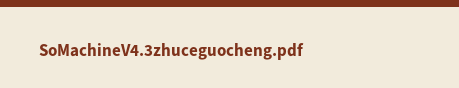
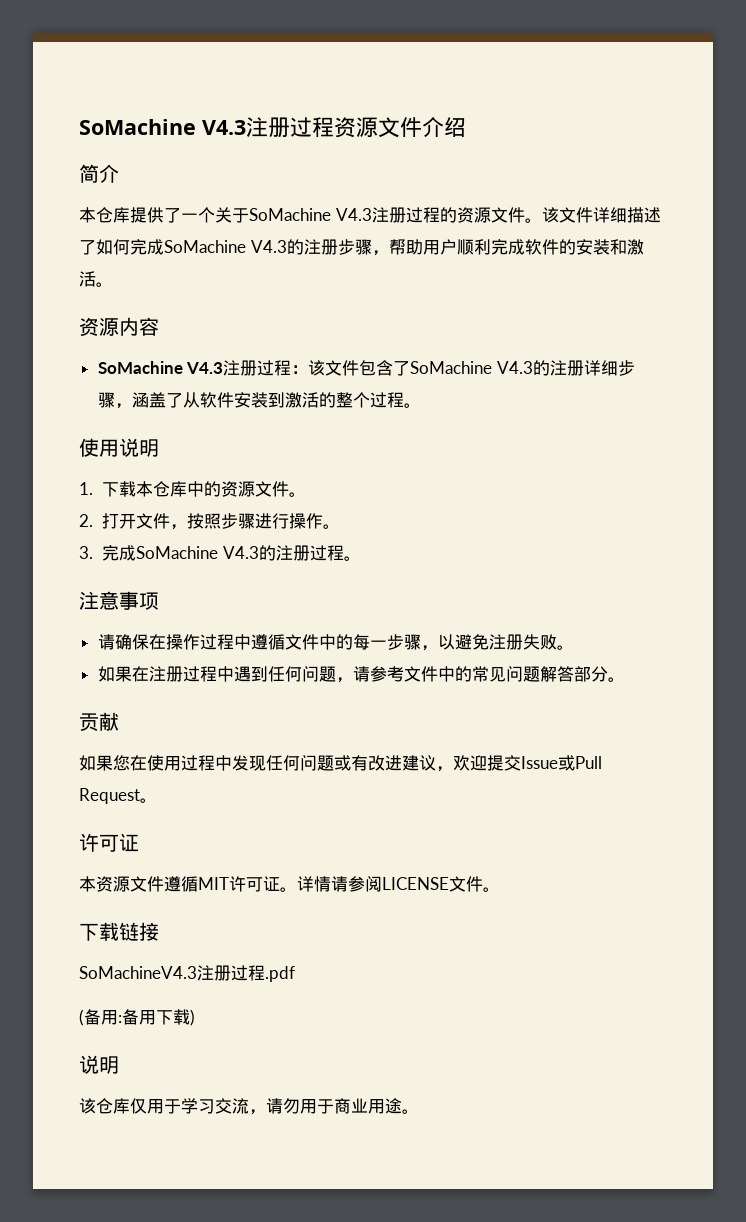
- SoMachineV4.3zhuceguocheng.pdf
+ SoMachine V4.3注册过程资源文件介绍
+ 简介
+ 本仓库提供了一个关于SoMachine V4.3注册过程的资源文件。该文件详细描述了如何完成SoMachine V4.3的注册步骤，帮助用户顺利完成软件的安装和激活。
+ 资源内容
+ SoMachine V4.3注册过程：该文件包含了SoMachine V4.3的注册详细步骤，涵盖了从软件安装到激活的整个过程。
+ 使用说明
+ 1.下载本仓库中的资源文件。
+ 2.打开文件，按照步骤进行操作。
+ 3.完成SoMachine V4.3的注册过程。
+ 注意事项
+ 请确保在操作过程中遵循文件中的每一步骤，以避免注册失败。
+ 如果在注册过程中遇到任何问题，请参考文件中的常见问题解答部分。
+ 贡献
+ 如果您在使用过程中发现任何问题或有改进建议，欢迎提交Issue或Pull Request。
+ 许可证
+ 本资源文件遵循MIT许可证。详情请参阅LICENSE文件。
+ 下载链接
+ SoMachineV4.3注册过程.pdf
+ (备用:备用下载)
+ 说明
+ 该仓库仅用于学习交流，请勿用于商业用途。

